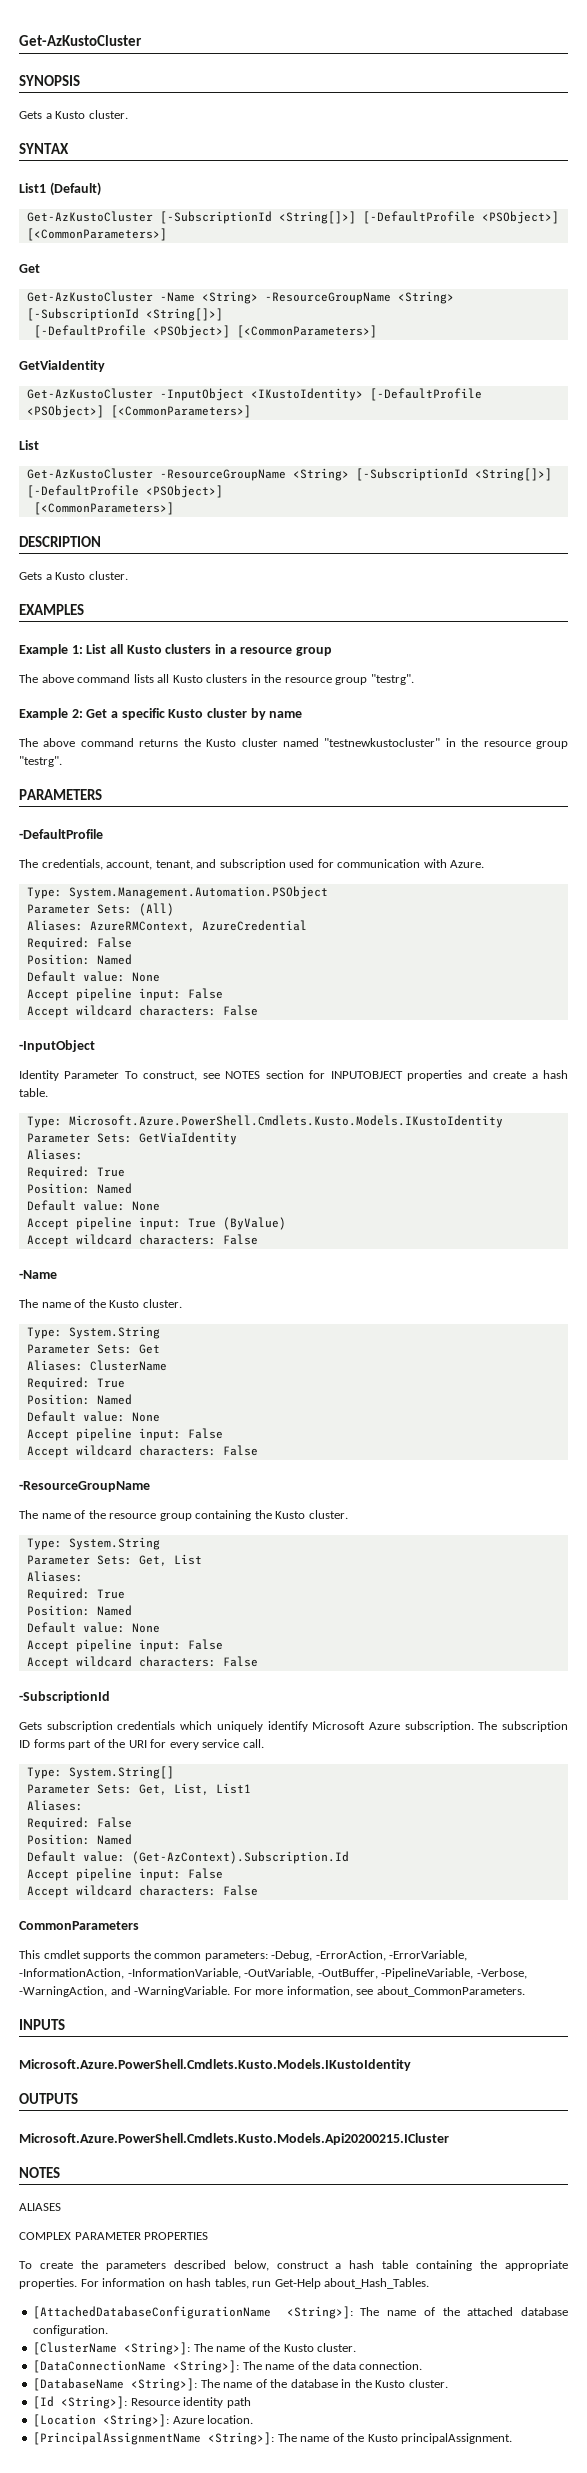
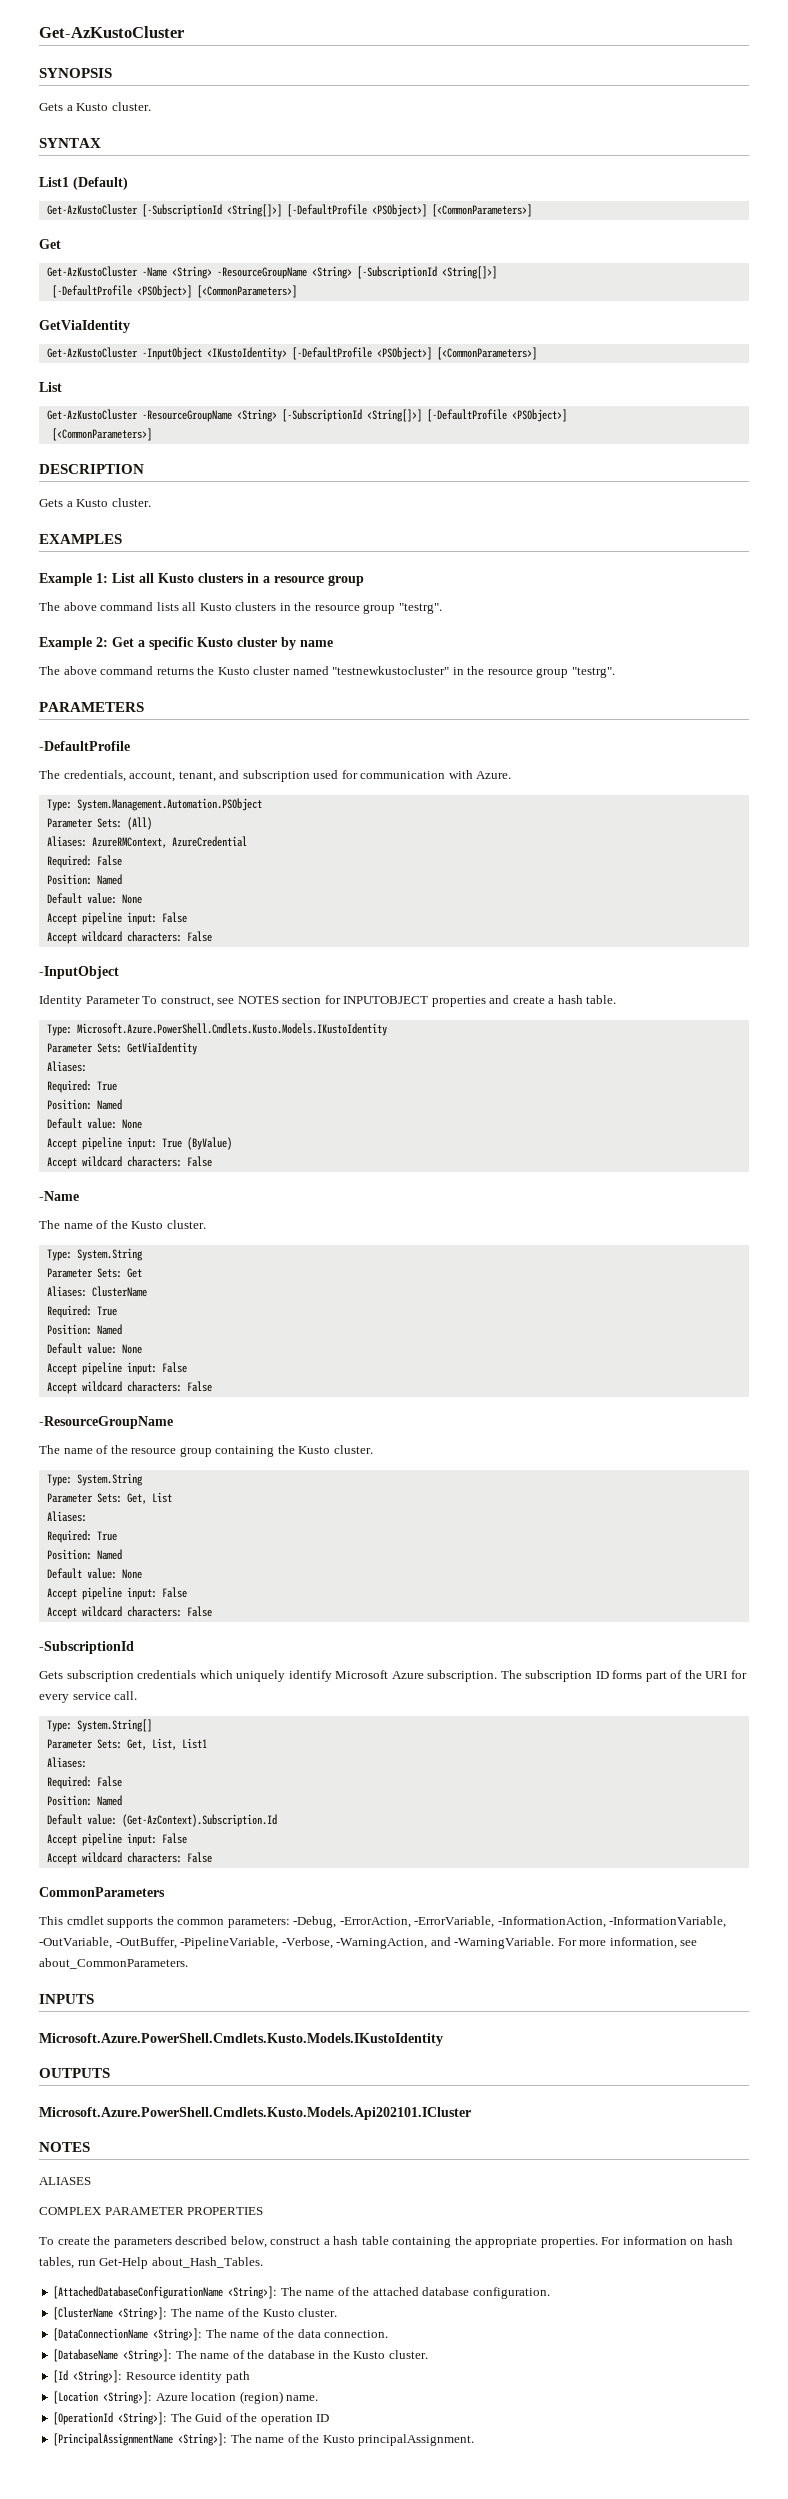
- Microsoft.Azure.PowerShell.Cmdlets.Kusto.Models.Api20200215.ICluster
+ Microsoft.Azure.PowerShell.Cmdlets.Kusto.Models.Api202101.ICluster
- [Location <String>]: Azure location.
+ [Location <String>]: Azure location (region) name.
+ [OperationId <String>]: The Guid of the operation ID

